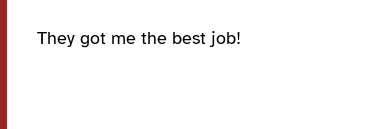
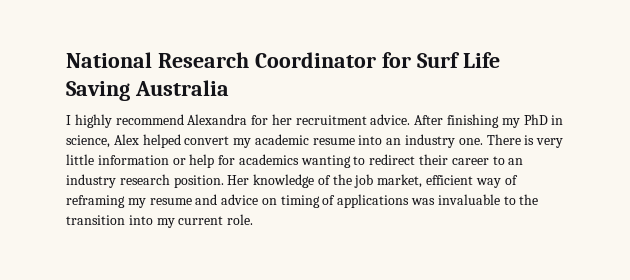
- They got me the best job!
+ National Research Coordinator for Surf Life Saving Australia
+ I highly recommend Alexandra for her recruitment advice. After finishing my PhD in science, Alex helped convert my academic resume into an industry one. There is very little information or help for academics wanting to redirect their career to an industry research position. Her knowledge of the job market, efficient way of reframing my resume and advice on timing of applications was invaluable to the transition into my current role.

